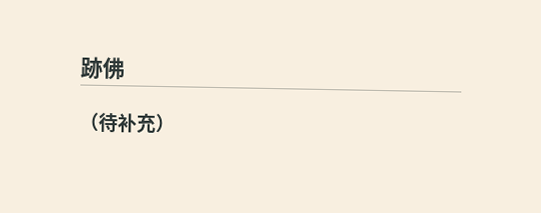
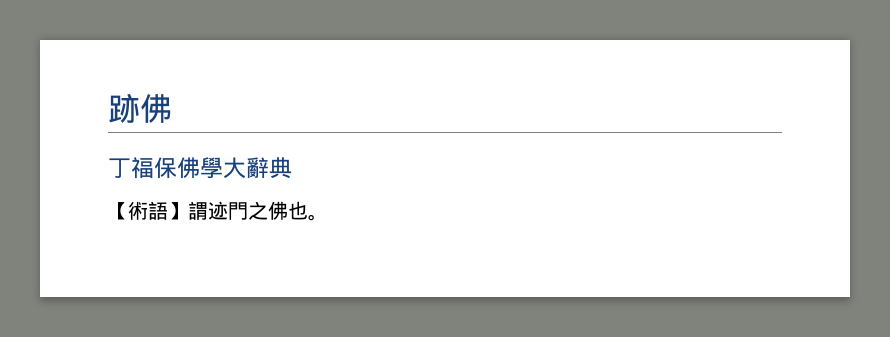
- （待补充）
+ 丁福保佛學大辭典
+ 【術語】謂迹門之佛也。

